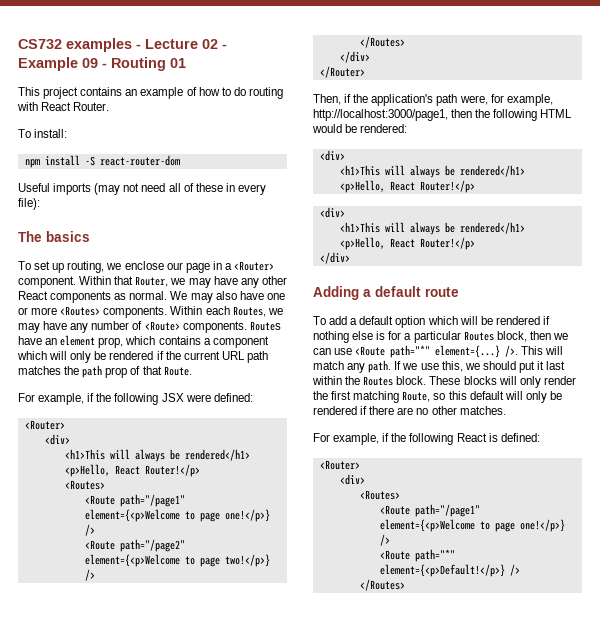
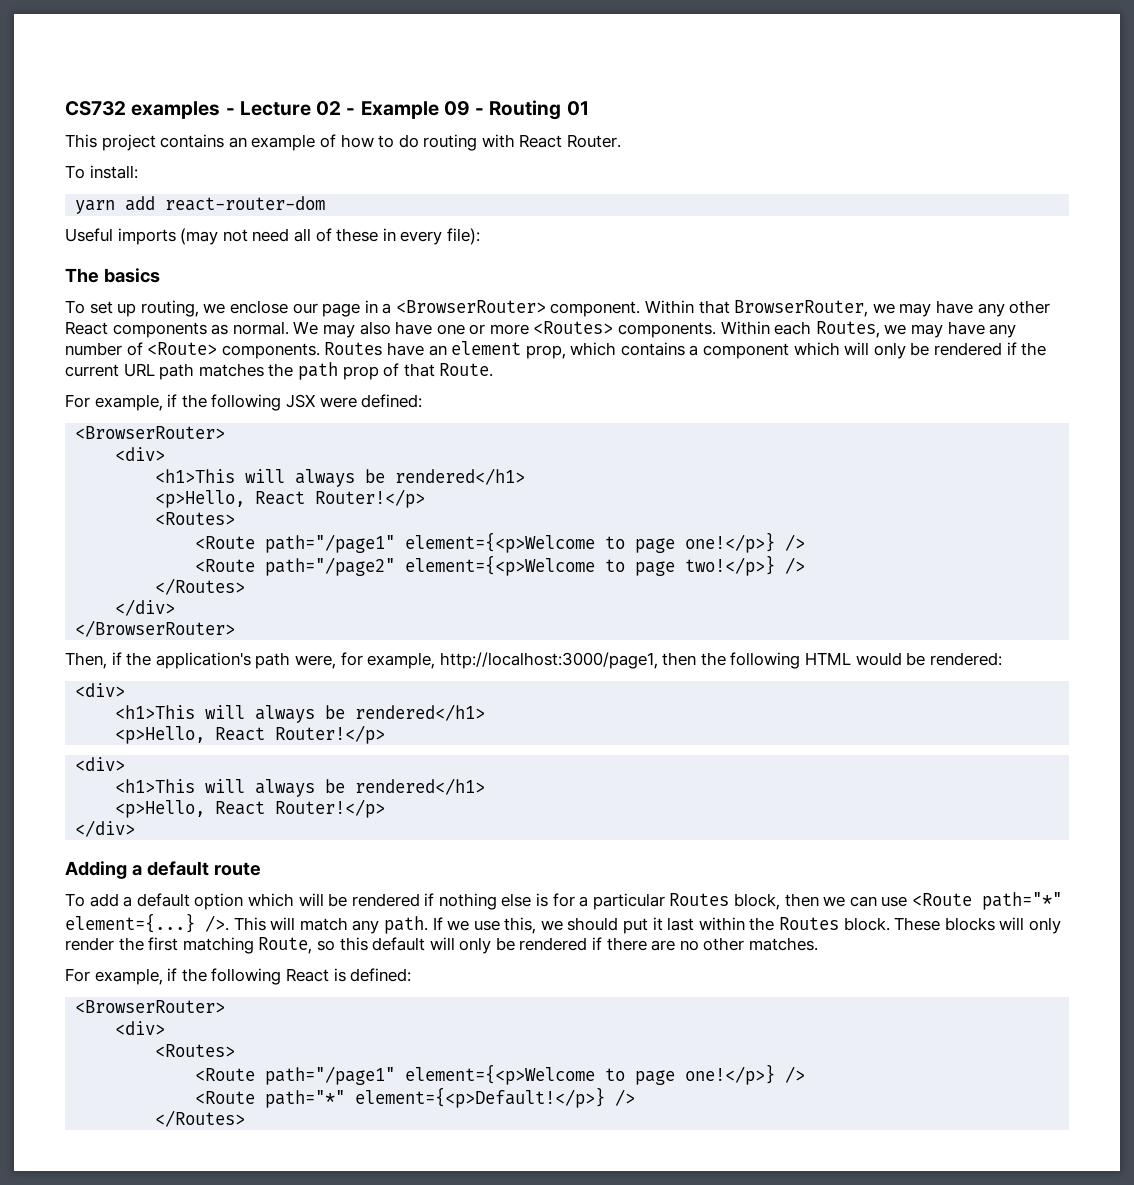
- npm install -S react-router-dom
+ yarn add react-router-dom
- To set up routing, we enclose our page in a <Router> component.
+ To set up routing, we enclose our page in a <BrowserRouter> component.
- Within that Router, we may have any other React components as normal.
+ Within that BrowserRouter, we may have any other React components as normal.
  For example, if the following JSX were defined:
- <Router>
+ <BrowserRouter>
- </Router>
+ </BrowserRouter>
  For example, if the following React is defined:
- <Router>
+ <BrowserRouter>

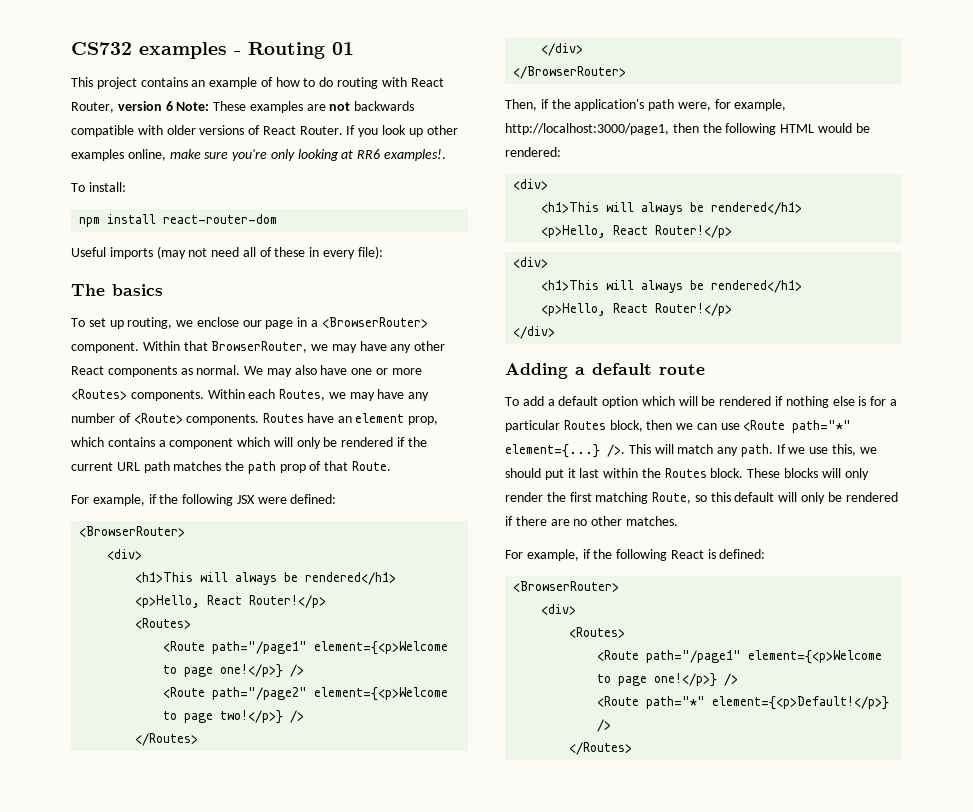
- CS732 examples - Lecture 02 - Example 09 - Routing 01
+ CS732 examples - Routing 01
- This project contains an example of how to do routing with React Router.
+ This project contains an example of how to do routing with React Router, version 6 Note: These examples are not backwards compatible with older versions of React Router. If you look up other examples online, make sure you're only looking at RR6 examples!.
- yarn add react-router-dom
+ npm install react-router-dom

